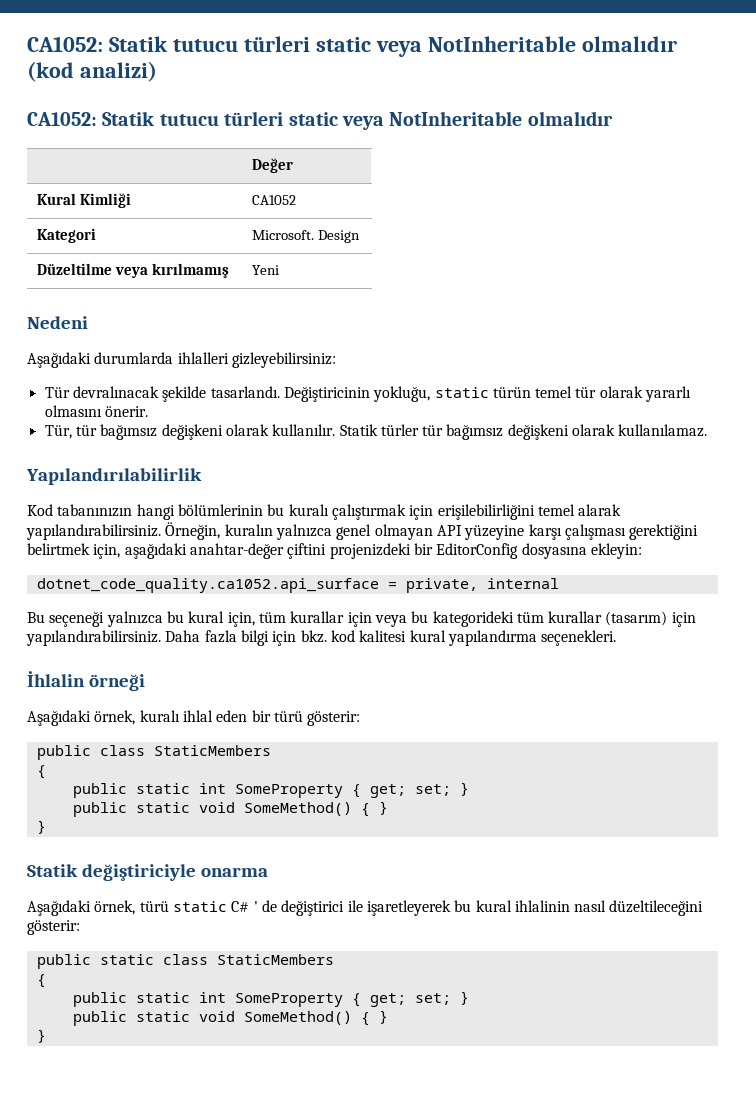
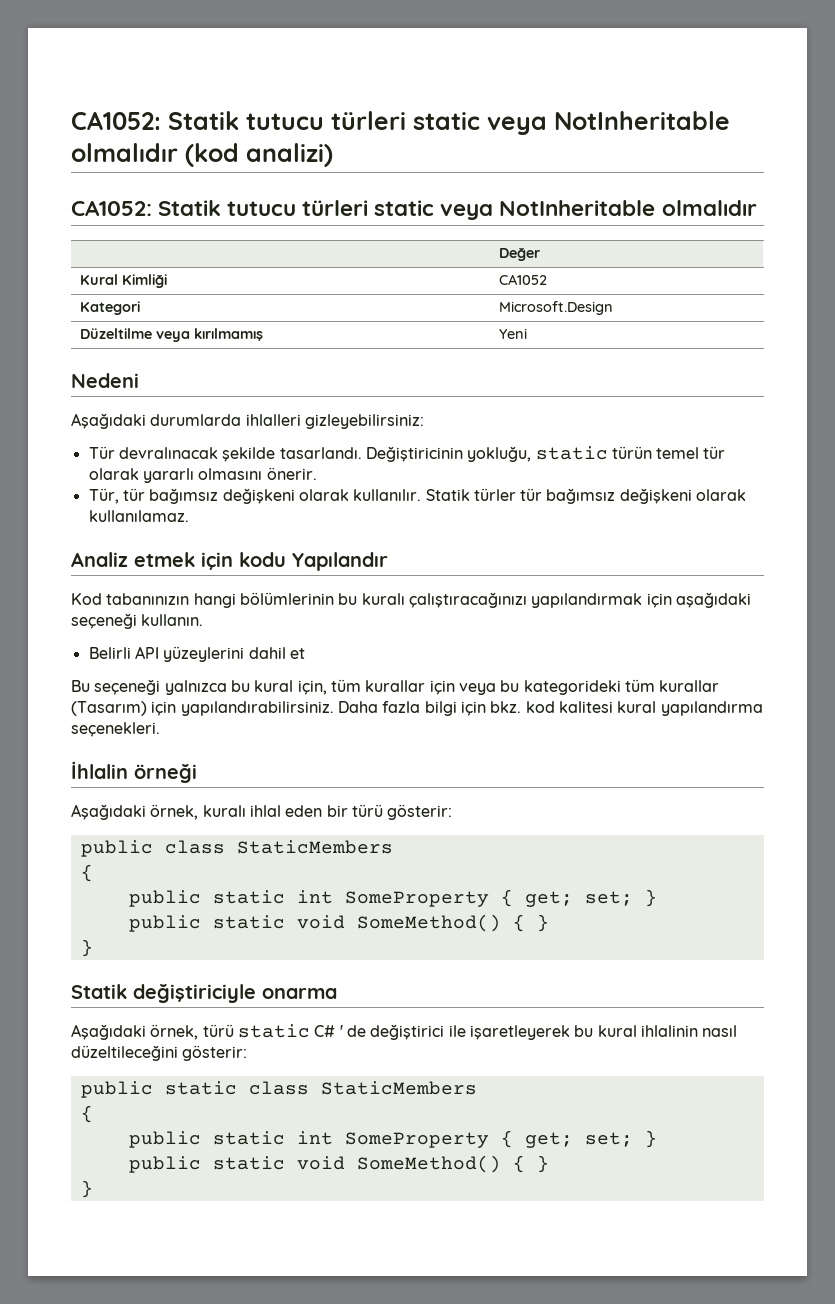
- Kategori | Microsoft. Design
+ Kategori | Microsoft.Design
- Yapılandırılabilirlik
+ Analiz etmek için kodu Yapılandır
- Kod tabanınızın hangi bölümlerinin bu kuralı çalıştırmak için erişilebilirliğini temel alarak yapılandırabilirsiniz. Örneğin, kuralın yalnızca genel olmayan API yüzeyine karşı çalışması gerektiğini belirtmek için, aşağıdaki anahtar-değer çiftini projenizdeki bir EditorConfig dosyasına ekleyin:
- dotnet_code_quality.ca1052.api_surface = private, internal
+ Kod tabanınızın hangi bölümlerinin bu kuralı çalıştıracağınızı yapılandırmak için aşağıdaki seçeneği kullanın.
+ Belirli API yüzeylerini dahil et
- Bu seçeneği yalnızca bu kural için, tüm kurallar için veya bu kategorideki tüm kurallar (tasarım) için yapılandırabilirsiniz.
+ Bu seçeneği yalnızca bu kural için, tüm kurallar için veya bu kategorideki tüm kurallar (Tasarım) için yapılandırabilirsiniz.

